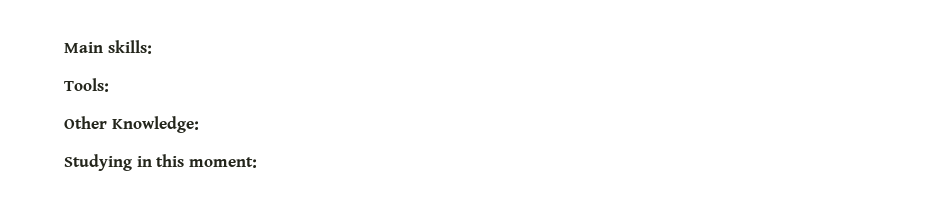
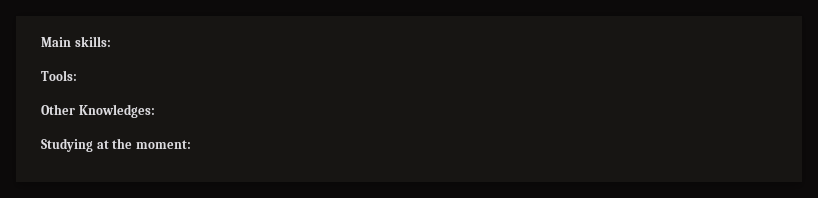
- Other Knowledge:
+ Other Knowledges:
- Studying in this moment:
+ Studying at the moment:

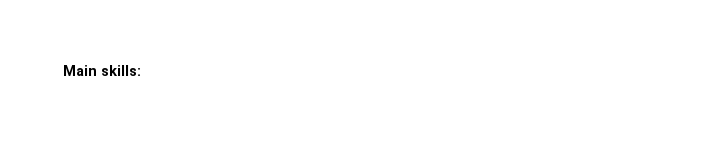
- Tools:
- Other Knowledges:
- Studying at the moment:

